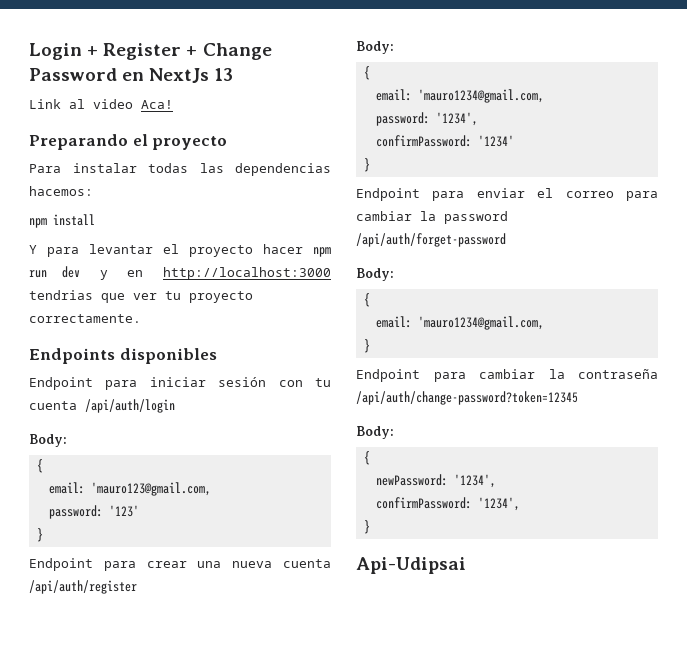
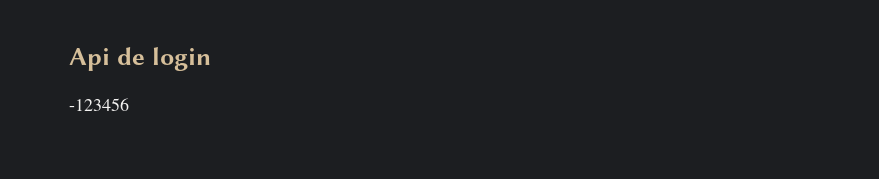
- Login + Register + Change Password en NextJs 13
- Link al video Aca!
- Preparando el proyecto
- Para instalar todas las dependencias hacemos:
- npm install
- Y para levantar el proyecto hacer npm run dev y en http://localhost:3000 tendrias que ver tu proyecto correctamente.
- Endpoints disponibles
- Endpoint para iniciar sesión con tu cuenta /api/auth/login
- Body:
- {
- email: 'mauro123@gmail.com,
- password: '123'
- }
- Endpoint para crear una nueva cuenta /api/auth/register
- Body:
- {
- email: 'mauro1234@gmail.com,
- password: '1234',
- confirmPassword: '1234'
- }
- Endpoint para enviar el correo para cambiar la password /api/auth/forget-password
- Body:
- {
- email: 'mauro1234@gmail.com,
- }
- Endpoint para cambiar la contraseña /api/auth/change-password?token=12345
- Body:
- {
- newPassword: '1234',
- confirmPassword: '1234',
- }
- Api-Udipsai
+ Api de login
+ -123456

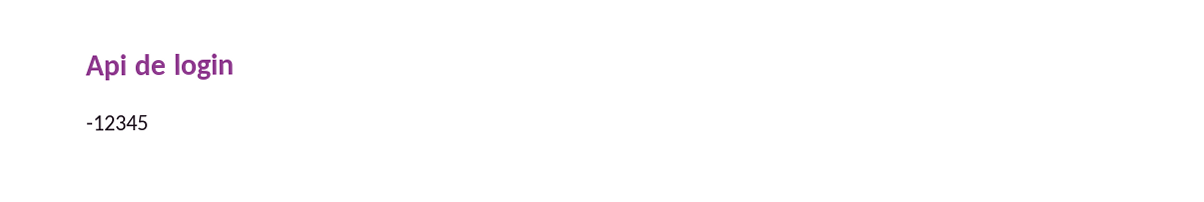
- -123456
+ -12345

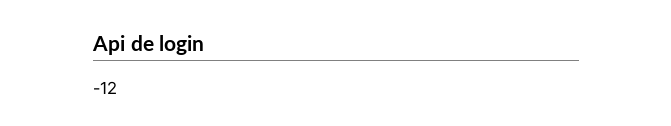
- -12345
+ -12

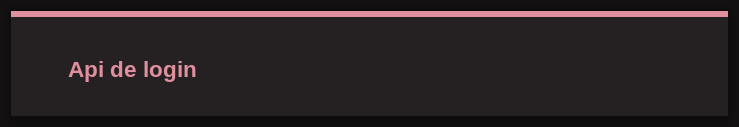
- -12

